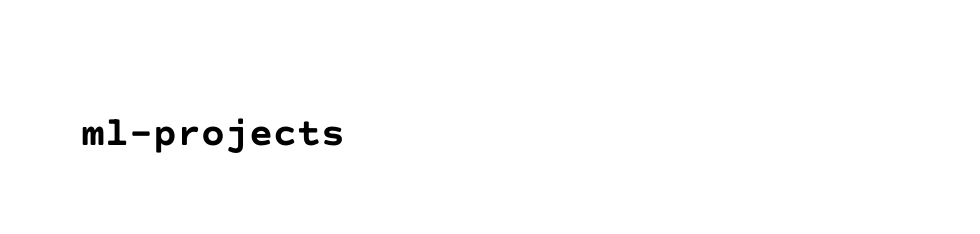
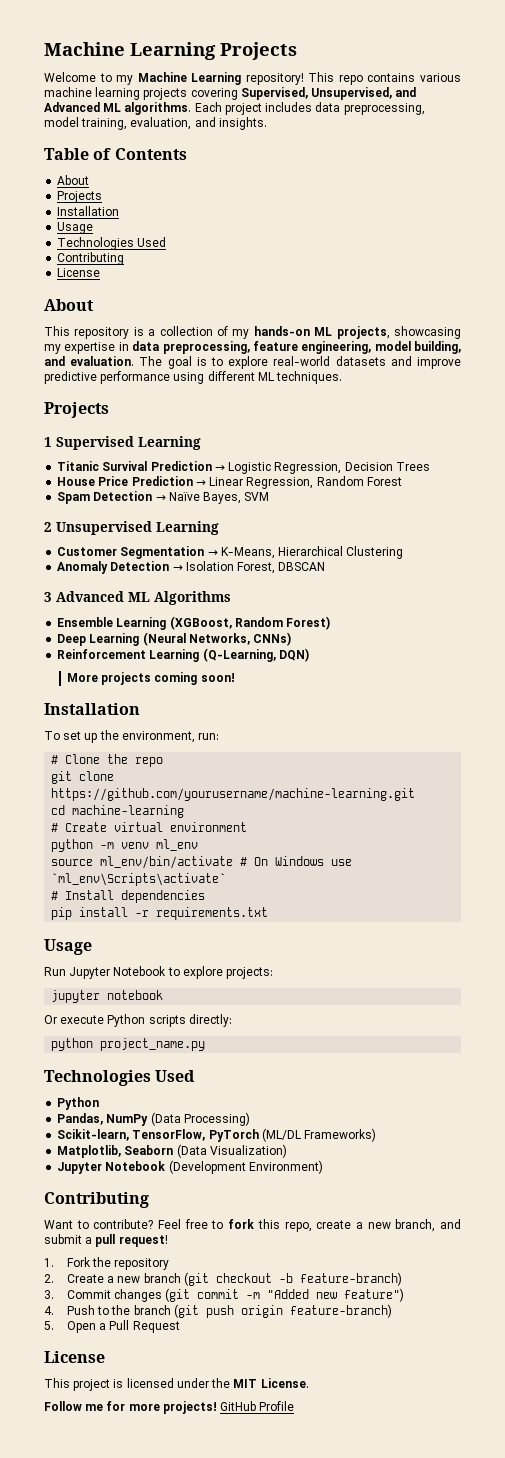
- ml-projects
+ Machine Learning Projects
+ Welcome to my Machine Learning repository! This repo contains various machine learning projects covering Supervised, Unsupervised, and Advanced ML algorithms. Each project includes data preprocessing, model training, evaluation, and insights.
+ Table of Contents
+ About
+ Projects
+ Installation
+ Usage
+ Technologies Used
+ Contributing
+ License
+ About
+ This repository is a collection of my hands-on ML projects, showcasing my expertise in data preprocessing, feature engineering, model building, and evaluation. The goal is to explore real-world datasets and improve predictive performance using different ML techniques.
+ Projects
+ 1 Supervised Learning
+ Titanic Survival Prediction → Logistic Regression, Decision Trees
+ House Price Prediction → Linear Regression, Random Forest
+ Spam Detection → Naïve Bayes, SVM
+ 2 Unsupervised Learning
+ Customer Segmentation → K-Means, Hierarchical Clustering
+ Anomaly Detection → Isolation Forest, DBSCAN
+ 3 Advanced ML Algorithms
+ Ensemble Learning (XGBoost, Random Forest)
+ Deep Learning (Neural Networks, CNNs)
+ Reinforcement Learning (Q-Learning, DQN)
+ More projects coming soon!
+ Installation
+ To set up the environment, run:
+ # Clone the repo
+ git clone https://github.com/yourusername/machine-learning.git
+ cd machine-learning
+ # Create virtual environment
+ python -m venv ml_env
+ source ml_env/bin/activate # On Windows use `ml_env\Scripts\activate`
+ # Install dependencies
+ pip install -r requirements.txt
+ Usage
+ Run Jupyter Notebook to explore projects:
+ jupyter notebook
+ Or execute Python scripts directly:
+ python project_name.py
+ Technologies Used
+ Python
+ Pandas, NumPy (Data Processing)
+ Scikit-learn, TensorFlow, PyTorch (ML/DL Frameworks)
+ Matplotlib, Seaborn (Data Visualization)
+ Jupyter Notebook (Development Environment)
+ Contributing
+ Want to contribute? Feel free to fork this repo, create a new branch, and submit a pull request!
+ 1. Fork the repository
+ 2. Create a new branch (git checkout -b feature-branch)
+ 3. Commit changes (git commit -m "Added new feature")
+ 4. Push to the branch (git push origin feature-branch)
+ 5. Open a Pull Request
+ License
+ This project is licensed under the MIT License.
+ Follow me for more projects! GitHub Profile

